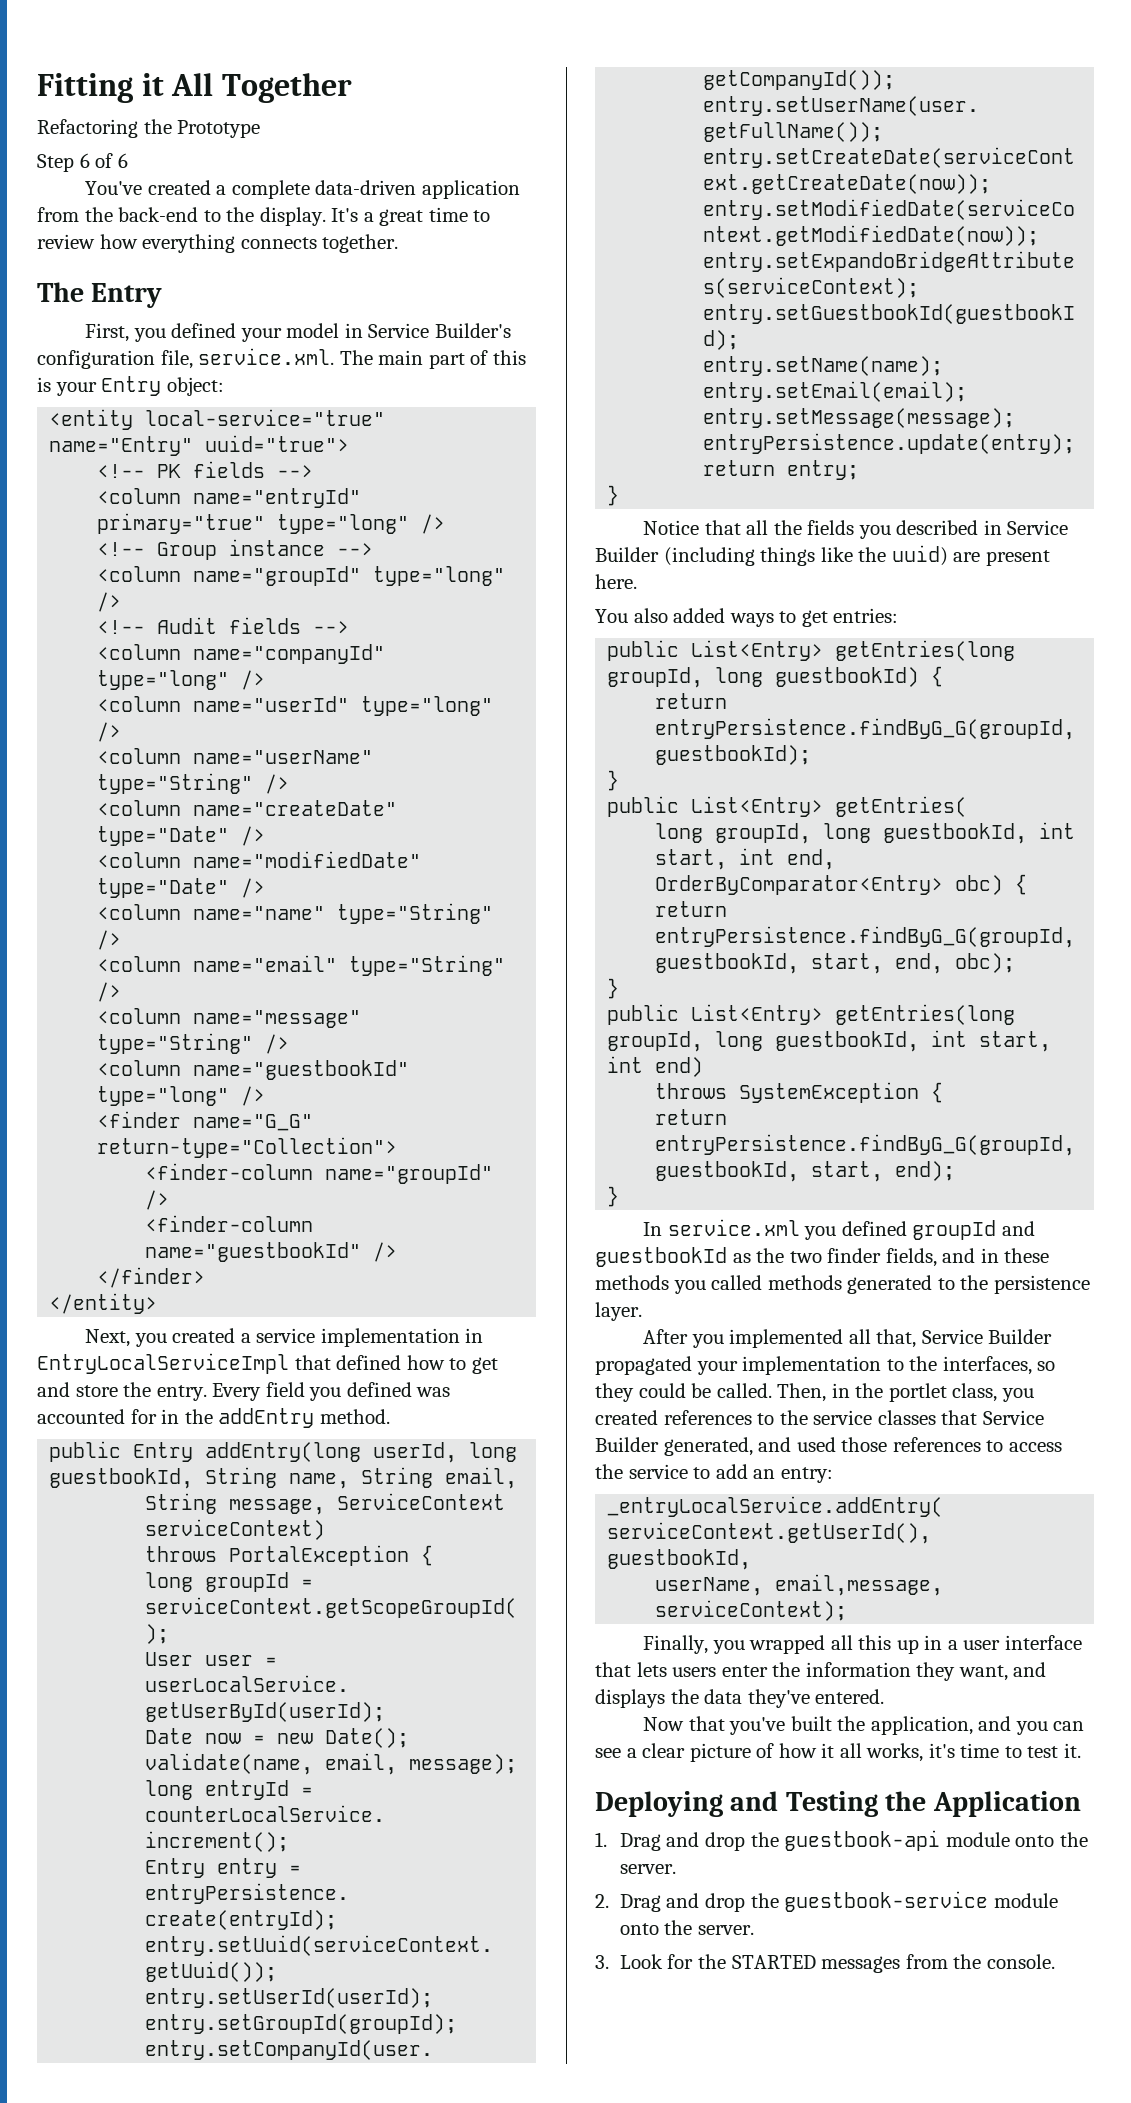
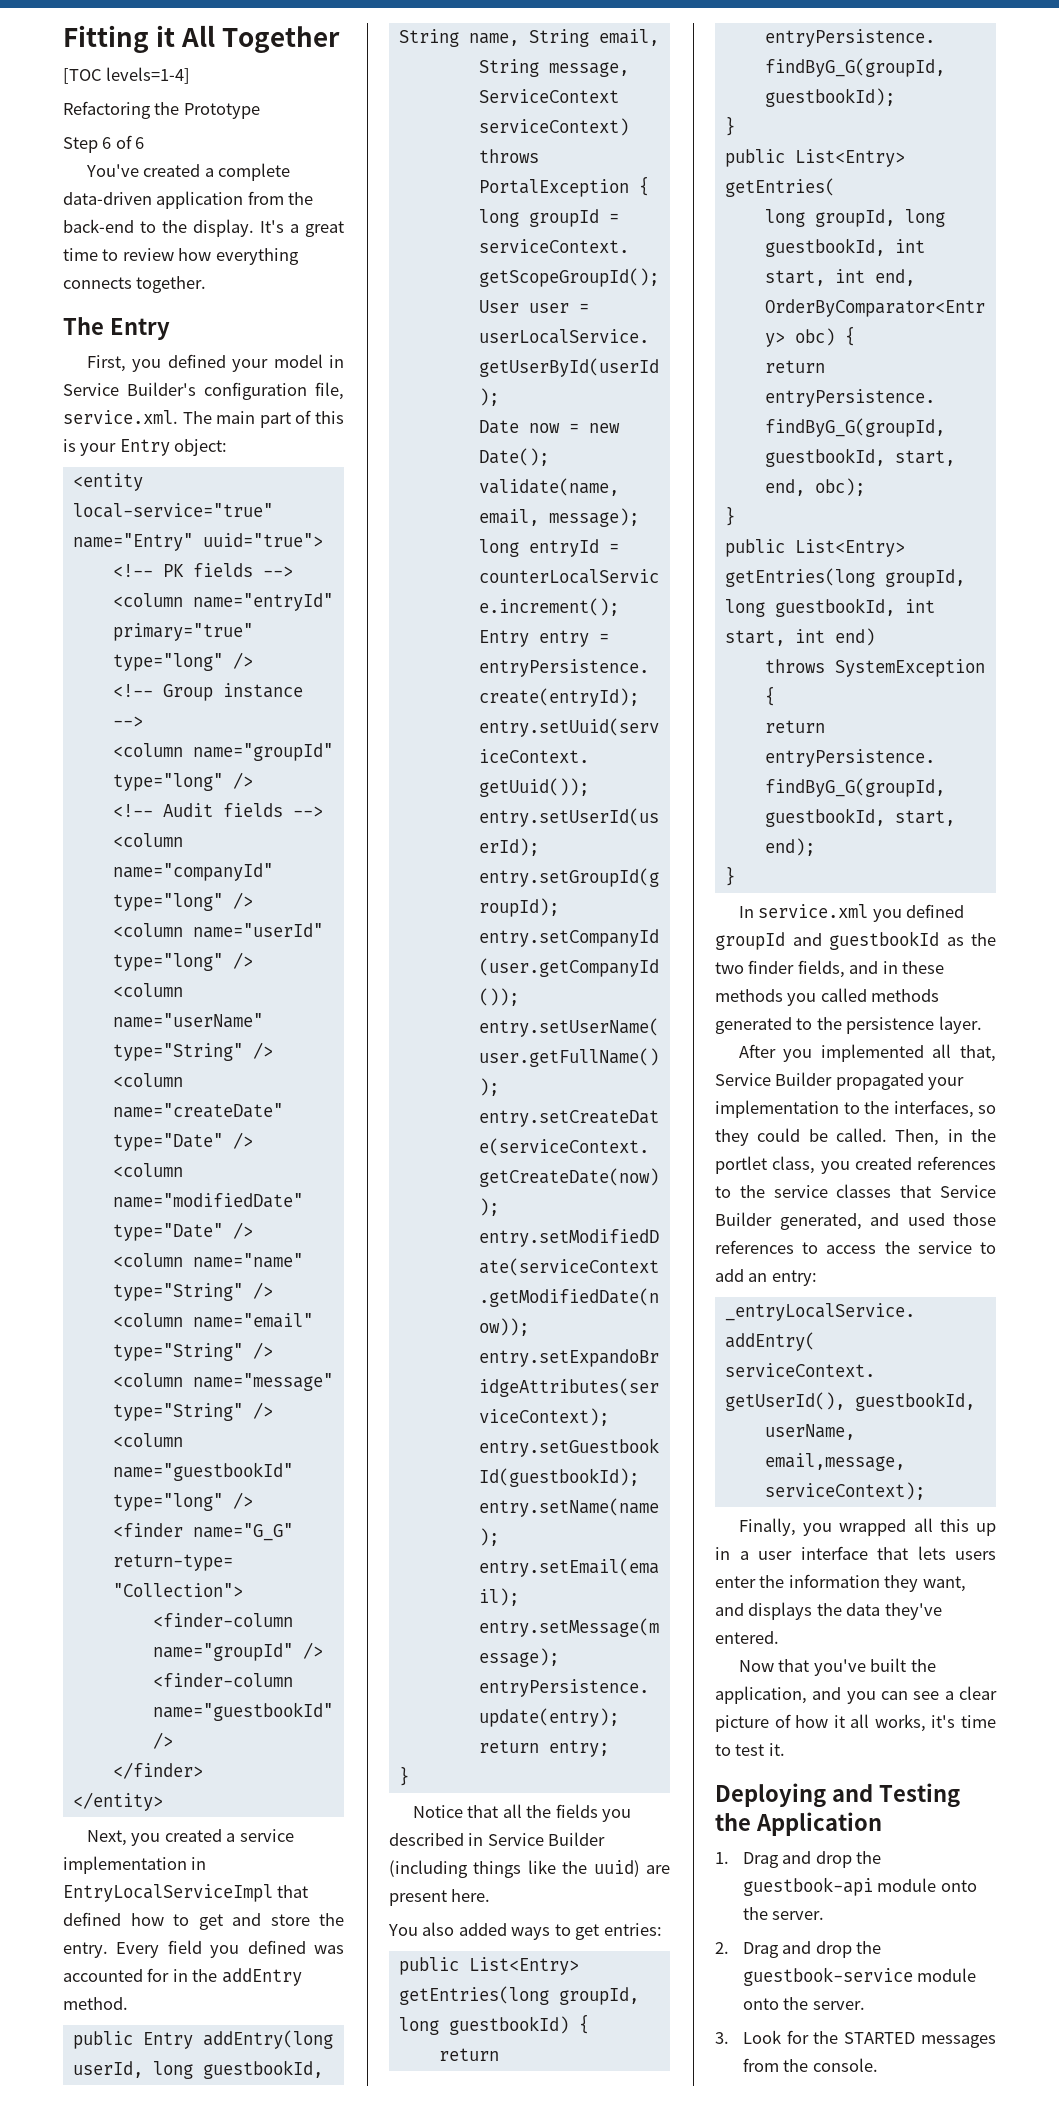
+ [TOC levels=1-4]

